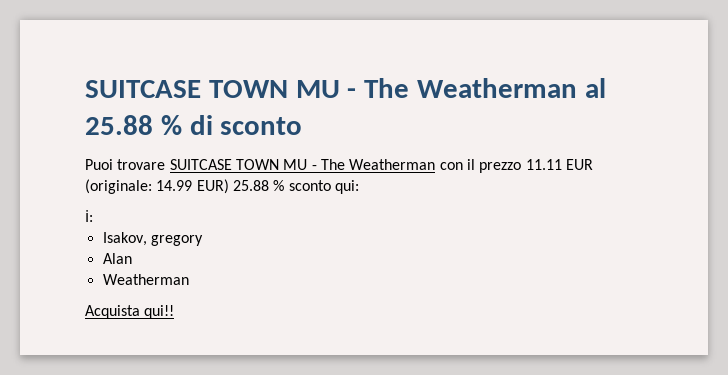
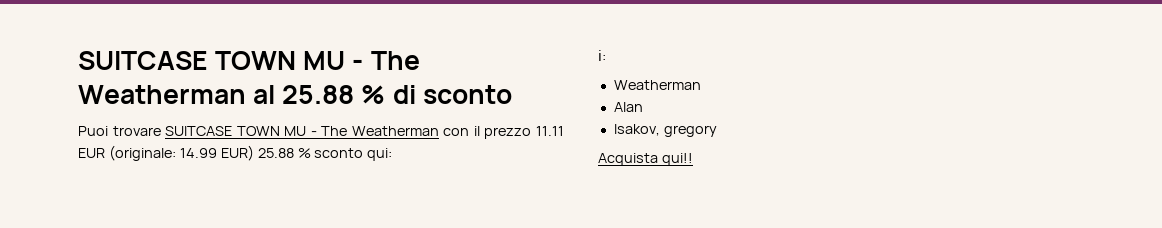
  ℹ:
+ Weatherman
+ Alan
- Alan
- Weatherman

